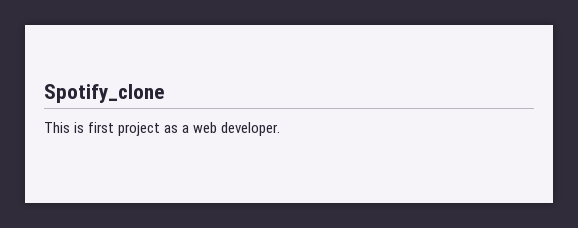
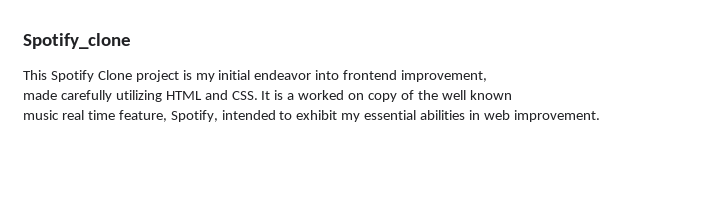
- This is first project as a web developer.
+ This Spotify Clone project is my initial endeavor into frontend improvement,
+ made carefully utilizing HTML and CSS. It is a worked on copy of the well known
+ music real time feature, Spotify, intended to exhibit my essential abilities in web improvement.

